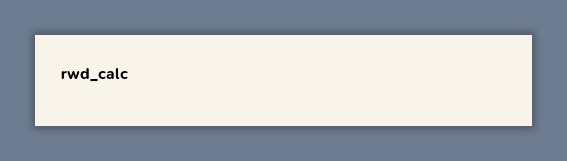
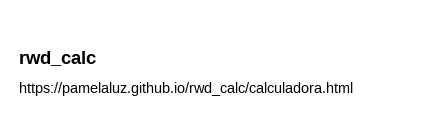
+ https://pamelaluz.github.io/rwd_calc/calculadora.html

